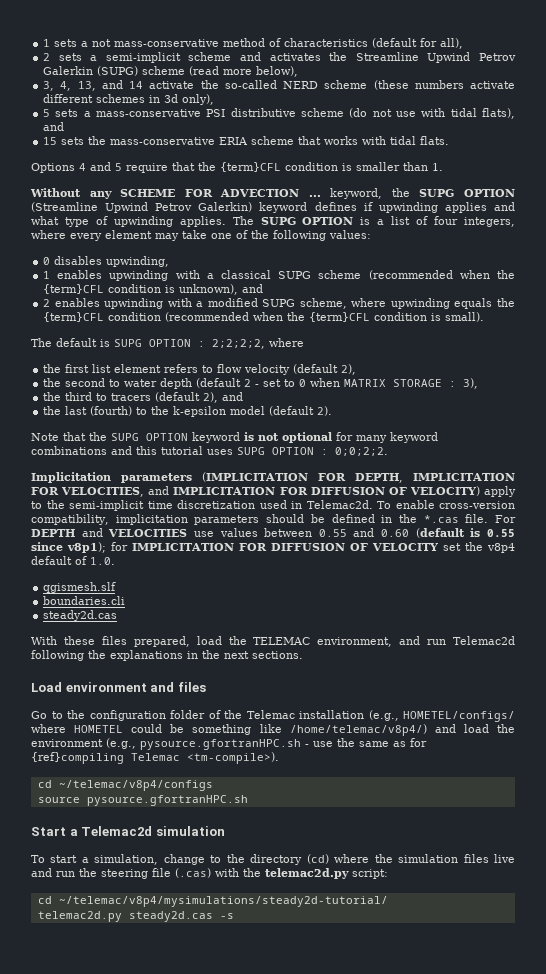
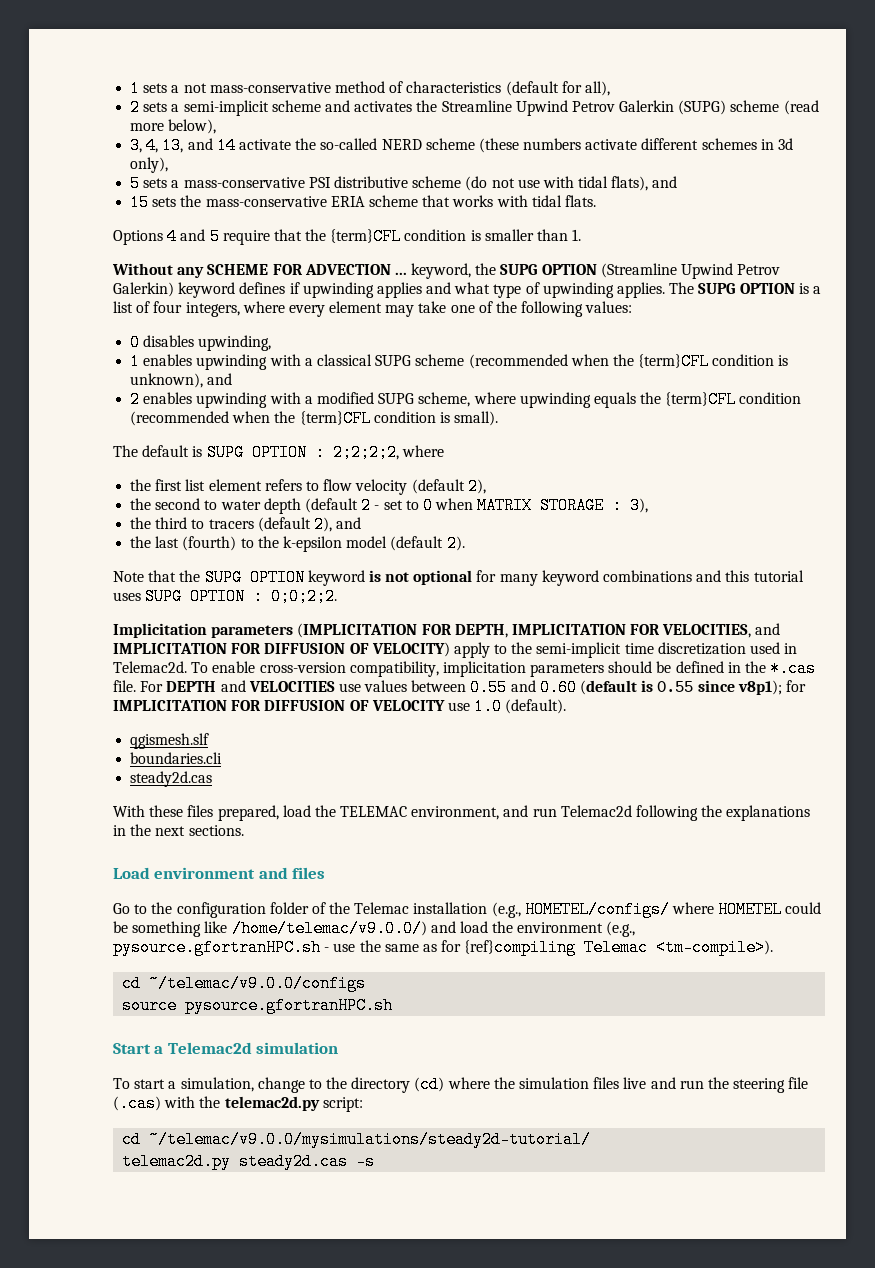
- For DEPTH and VELOCITIES use values between 0.55 and 0.60 (default is 0.55 since v8p1); for IMPLICITATION FOR DIFFUSION OF VELOCITY set the v8p4 default of 1.0.
+ For DEPTH and VELOCITIES use values between 0.55 and 0.60 (default is 0.55 since v8p1); for IMPLICITATION FOR DIFFUSION OF VELOCITY use 1.0 (default).
- Go to the configuration folder of the Telemac installation (e.g., HOMETEL/configs/ where HOMETEL could be something like /home/telemac/v8p4/) and load the environment (e.g., pysource.gfortranHPC.sh - use the same as for {ref}compiling Telemac <tm-compile>).
+ Go to the configuration folder of the Telemac installation (e.g., HOMETEL/configs/ where HOMETEL could be something like /home/telemac/v9.0.0/) and load the environment (e.g., pysource.gfortranHPC.sh - use the same as for {ref}compiling Telemac <tm-compile>).
- cd ~/telemac/v8p4/configs
+ cd ~/telemac/v9.0.0/configs
- cd ~/telemac/v8p4/mysimulations/steady2d-tutorial/
+ cd ~/telemac/v9.0.0/mysimulations/steady2d-tutorial/

